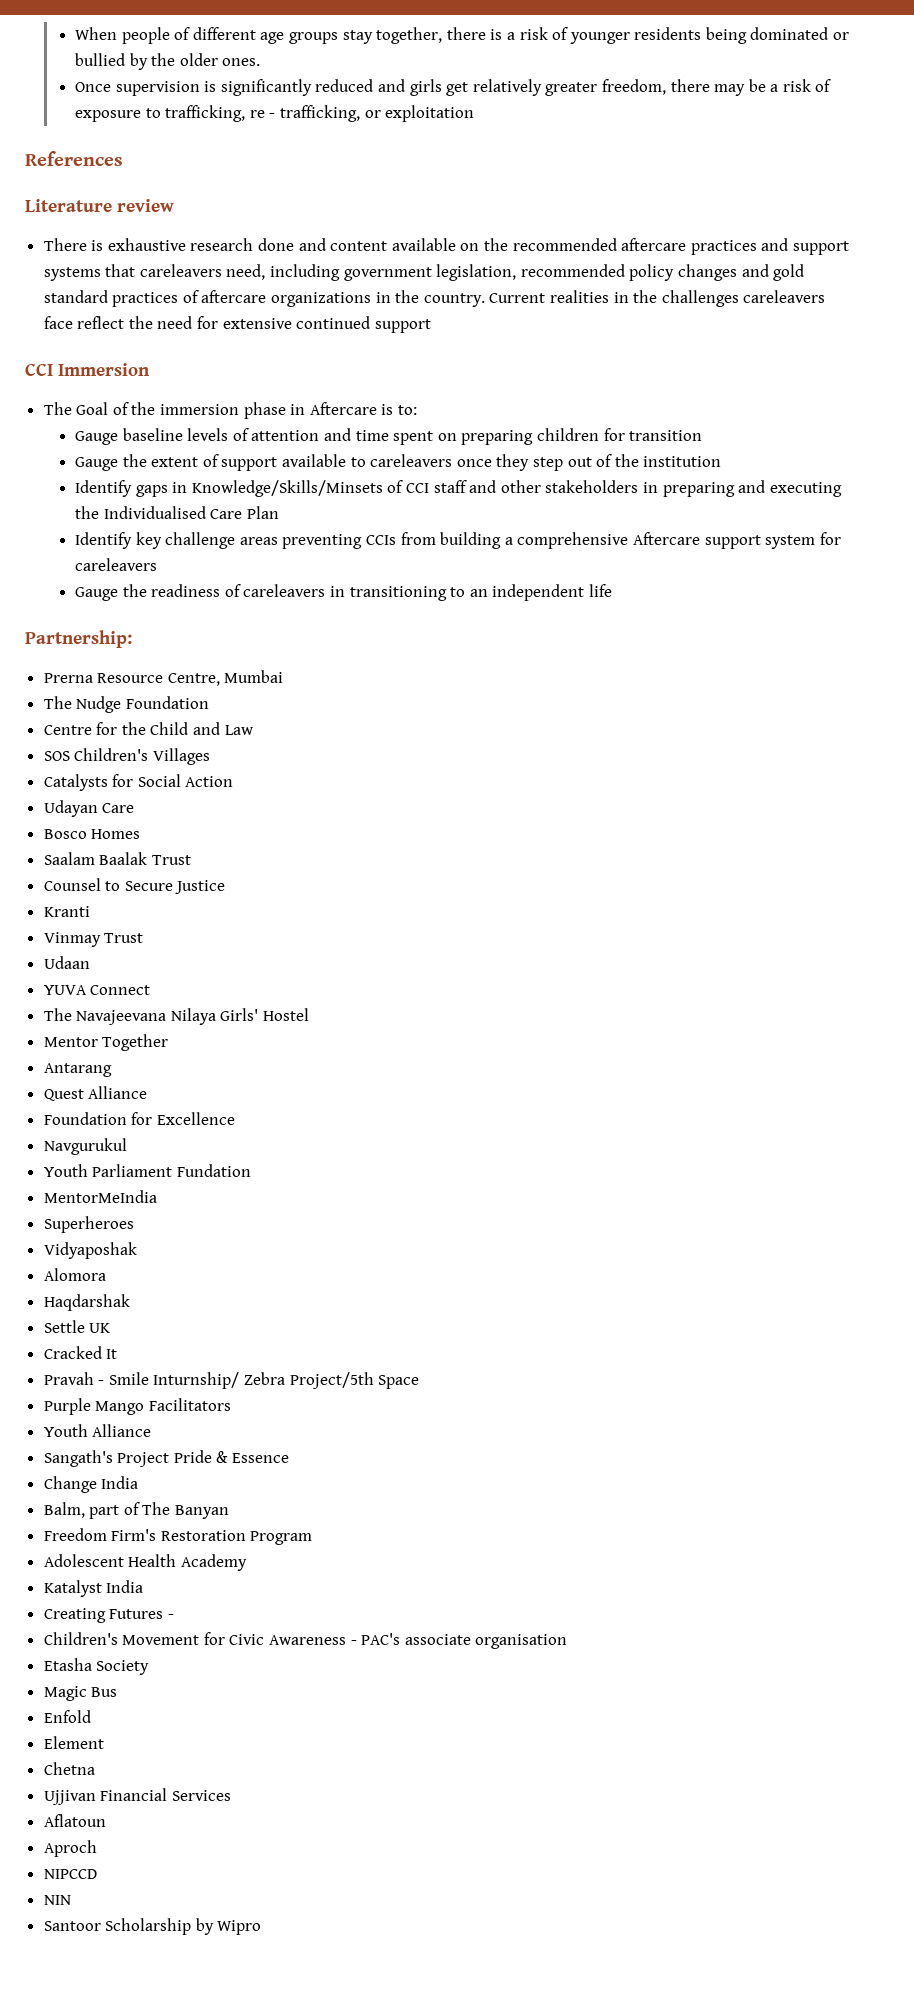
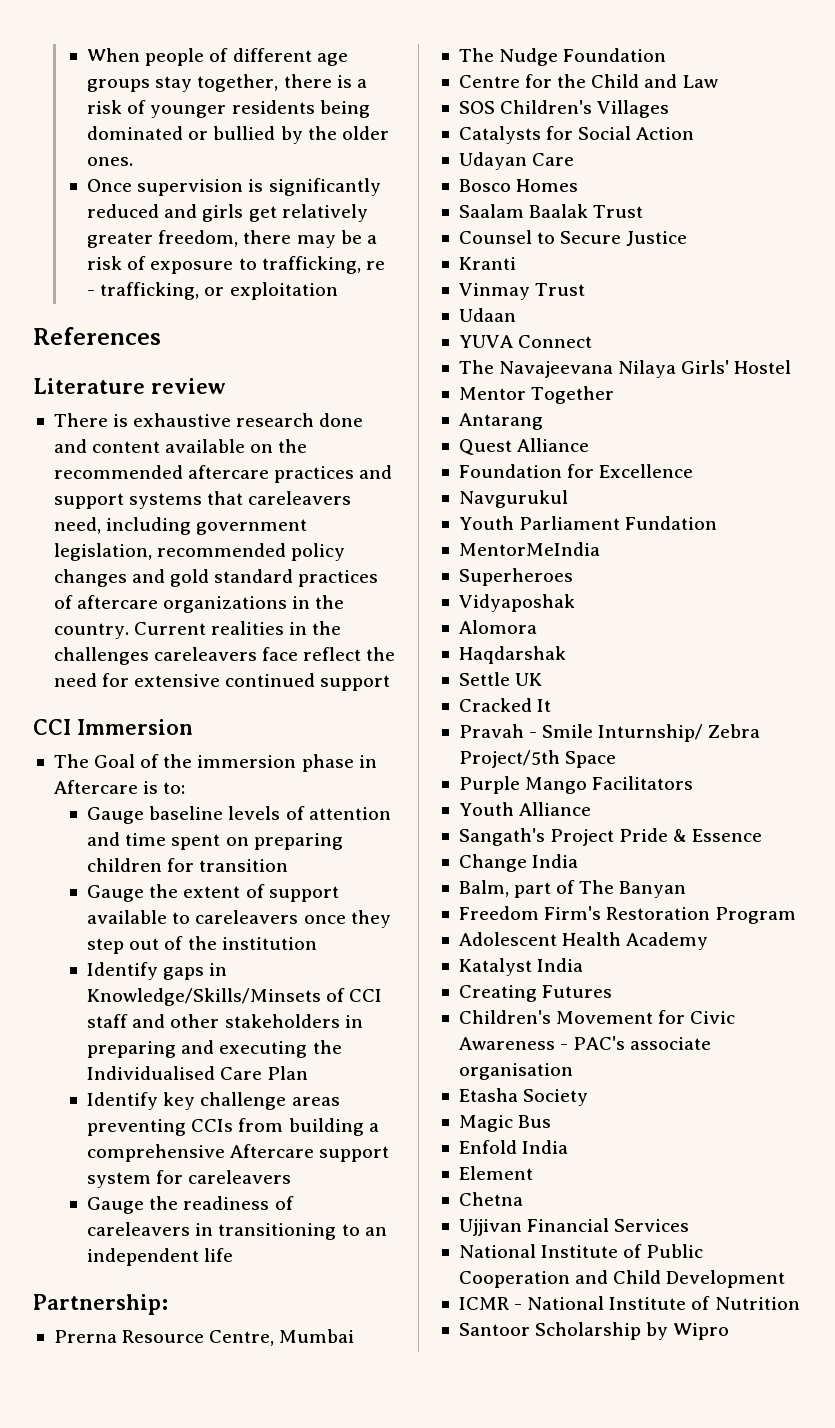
- Creating Futures -
+ Creating Futures
- Enfold
+ Enfold India
- Aflatoun
- Aproch
- NIPCCD
- NIN
+ National Institute of Public Cooperation and Child Development
+ ICMR - National Institute of Nutrition

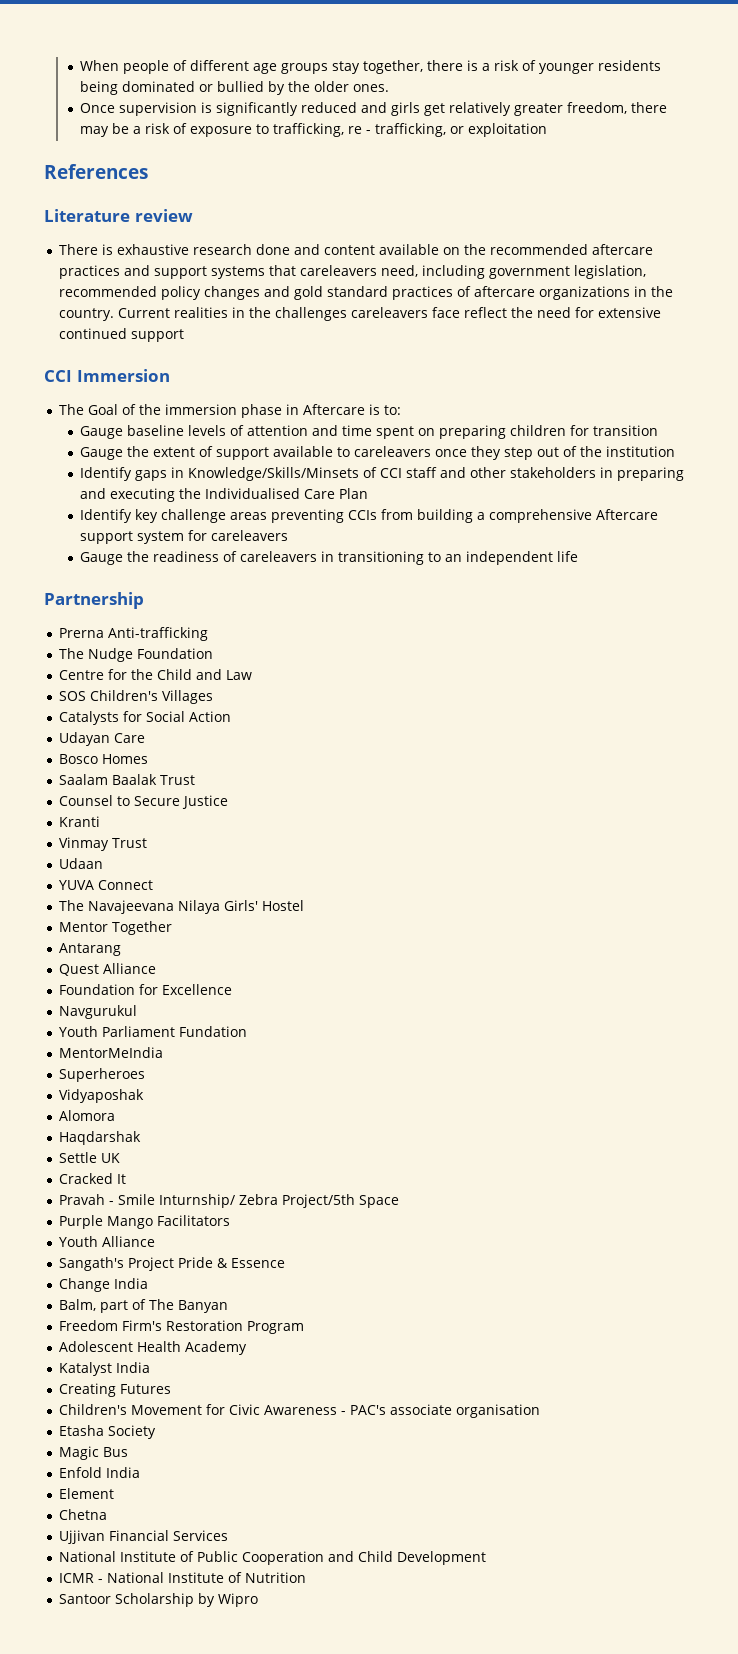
- Partnership:
+ Partnership
- Prerna Resource Centre, Mumbai
+ Prerna Anti-trafficking

